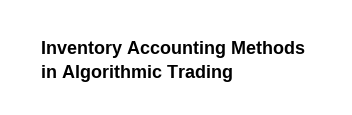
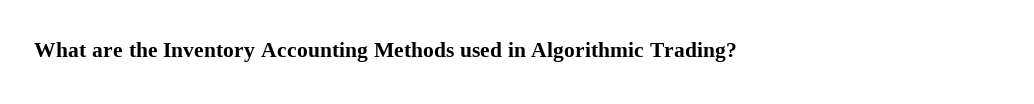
- Inventory Accounting Methods in Algorithmic Trading
+ What are the Inventory Accounting Methods used in Algorithmic Trading?

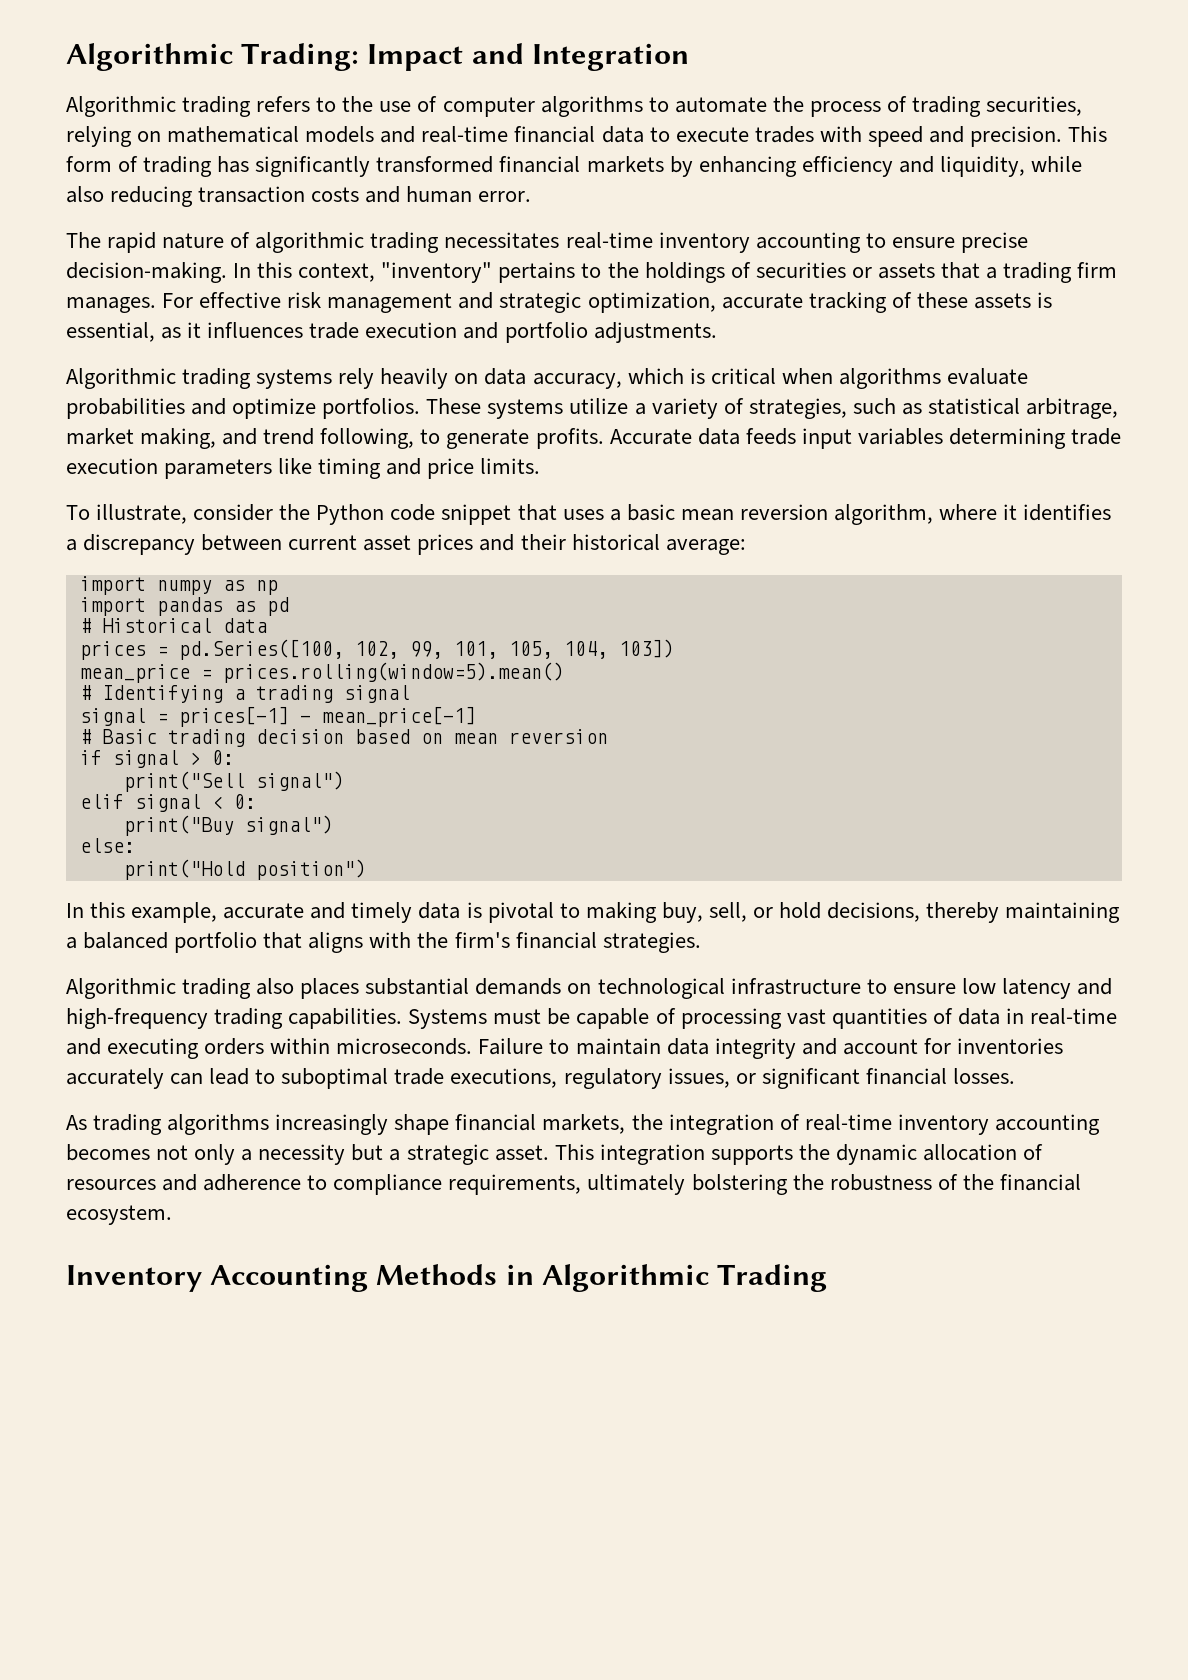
- What are the Inventory Accounting Methods used in Algorithmic Trading?
+ Algorithmic Trading: Impact and Integration
+ Algorithmic trading refers to the use of computer algorithms to automate the process of trading securities, relying on mathematical models and real-time financial data to execute trades with speed and precision. This form of trading has significantly transformed financial markets by enhancing efficiency and liquidity, while also reducing transaction costs and human error.
+ The rapid nature of algorithmic trading necessitates real-time inventory accounting to ensure precise decision-making. In this context, "inventory" pertains to the holdings of securities or assets that a trading firm manages. For effective risk management and strategic optimization, accurate tracking of these assets is essential, as it influences trade execution and portfolio adjustments.
+ Algorithmic trading systems rely heavily on data accuracy, which is critical when algorithms evaluate probabilities and optimize portfolios. These systems utilize a variety of strategies, such as statistical arbitrage, market making, and trend following, to generate profits. Accurate data feeds input variables determining trade execution parameters like timing and price limits.
+ To illustrate, consider the Python code snippet that uses a basic mean reversion algorithm, where it identifies a discrepancy between current asset prices and their historical average:
+ import numpy as np
+ import pandas as pd
+ # Historical data
+ prices = pd.Series([100, 102, 99, 101, 105, 104, 103])
+ mean_price = prices.rolling(window=5).mean()
+ # Identifying a trading signal
+ signal = prices[-1] - mean_price[-1]
+ # Basic trading decision based on mean reversion
+ if signal > 0:
+ print("Sell signal")
+ elif signal < 0:
+ print("Buy signal")
+ else:
+ print("Hold position")
+ In this example, accurate and timely data is pivotal to making buy, sell, or hold decisions, thereby maintaining a balanced portfolio that aligns with the firm's financial strategies.
+ Algorithmic trading also places substantial demands on technological infrastructure to ensure low latency and high-frequency trading capabilities. Systems must be capable of processing vast quantities of data in real-time and executing orders within microseconds. Failure to maintain data integrity and account for inventories accurately can lead to suboptimal trade executions, regulatory issues, or significant financial losses.
+ As trading algorithms increasingly shape financial markets, the integration of real-time inventory accounting becomes not only a necessity but a strategic asset. This integration supports the dynamic allocation of resources and adherence to compliance requirements, ultimately bolstering the robustness of the financial ecosystem.
+ Inventory Accounting Methods in Algorithmic Trading

